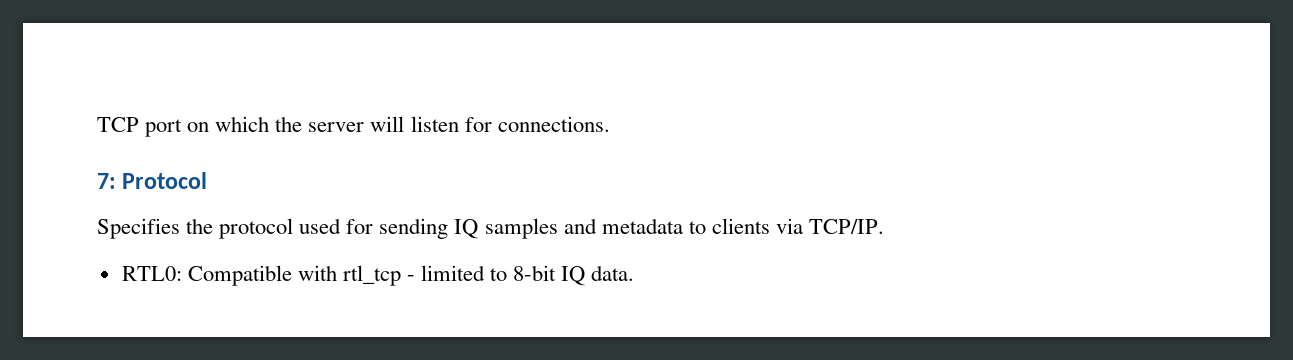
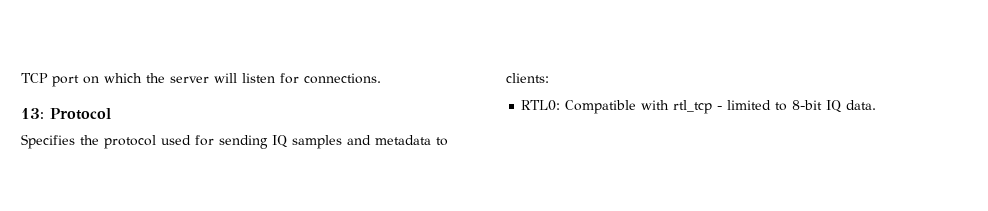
- 7: Protocol
+ 13: Protocol
- Specifies the protocol used for sending IQ samples and metadata to clients via TCP/IP.
+ Specifies the protocol used for sending IQ samples and metadata to clients:

